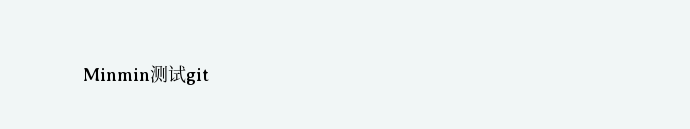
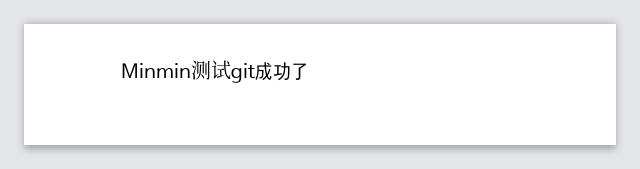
- Minmin测试git
+ Minmin测试git成功了

